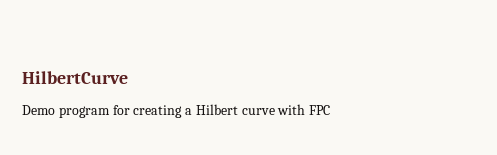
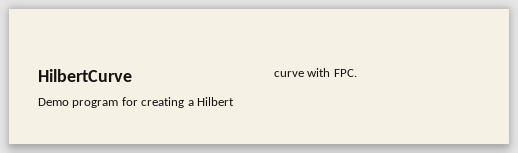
- Demo program for creating a Hilbert curve with FPC
+ Demo program for creating a Hilbert curve with FPC.

